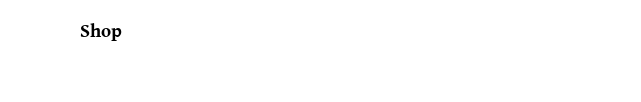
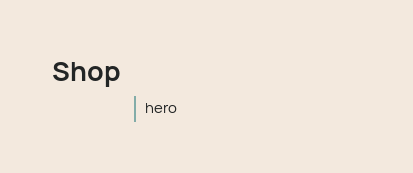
+ hero

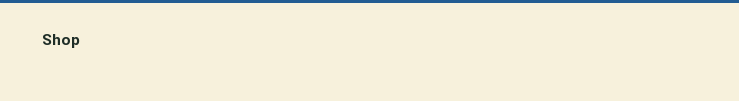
- hero

